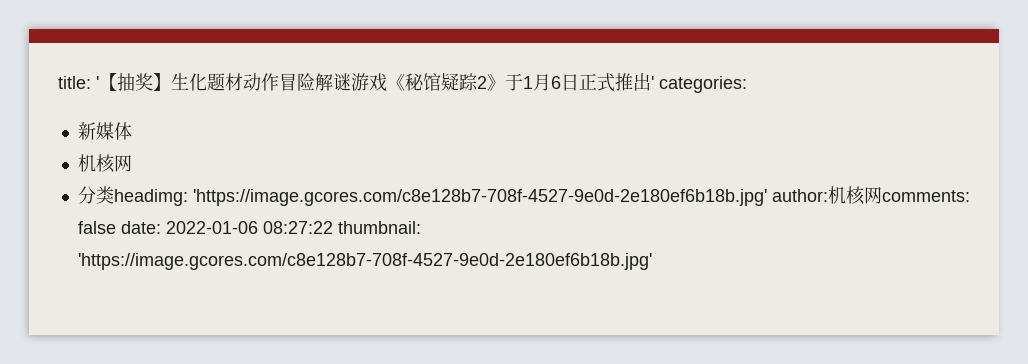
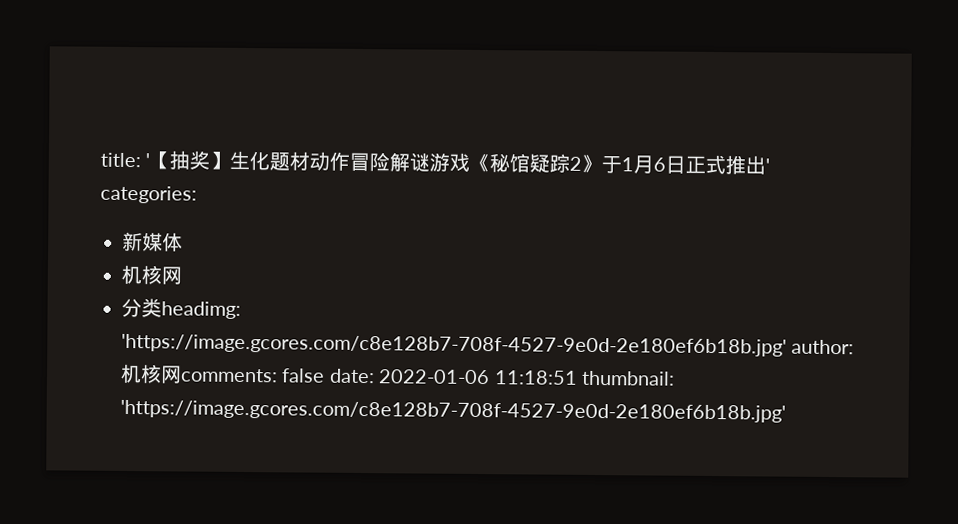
- 分类headimg: 'https://image.gcores.com/c8e128b7-708f-4527-9e0d-2e180ef6b18b.jpg' author:机核网comments: false date: 2022-01-06 08:27:22 thumbnail: 'https://image.gcores.com/c8e128b7-708f-4527-9e0d-2e180ef6b18b.jpg'
+ 分类headimg: 'https://image.gcores.com/c8e128b7-708f-4527-9e0d-2e180ef6b18b.jpg' author:机核网comments: false date: 2022-01-06 11:18:51 thumbnail: 'https://image.gcores.com/c8e128b7-708f-4527-9e0d-2e180ef6b18b.jpg'

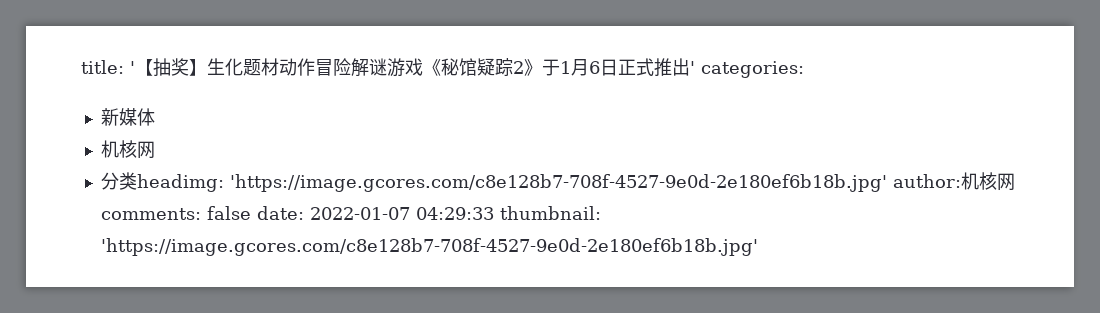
- 分类headimg: 'https://image.gcores.com/c8e128b7-708f-4527-9e0d-2e180ef6b18b.jpg' author:机核网comments: false date: 2022-01-06 11:18:51 thumbnail: 'https://image.gcores.com/c8e128b7-708f-4527-9e0d-2e180ef6b18b.jpg'
+ 分类headimg: 'https://image.gcores.com/c8e128b7-708f-4527-9e0d-2e180ef6b18b.jpg' author:机核网comments: false date: 2022-01-07 04:29:33 thumbnail: 'https://image.gcores.com/c8e128b7-708f-4527-9e0d-2e180ef6b18b.jpg'

